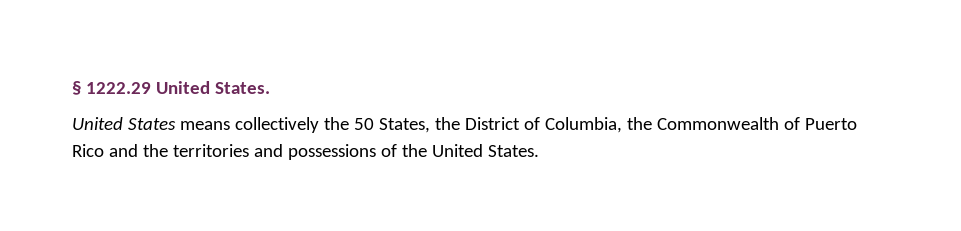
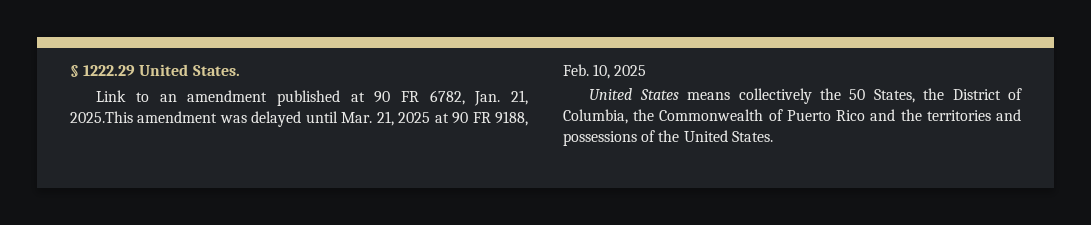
+ Link to an amendment published at 90 FR 6782, Jan. 21, 2025.This amendment was delayed until Mar. 21, 2025 at 90 FR 9188, Feb. 10, 2025

